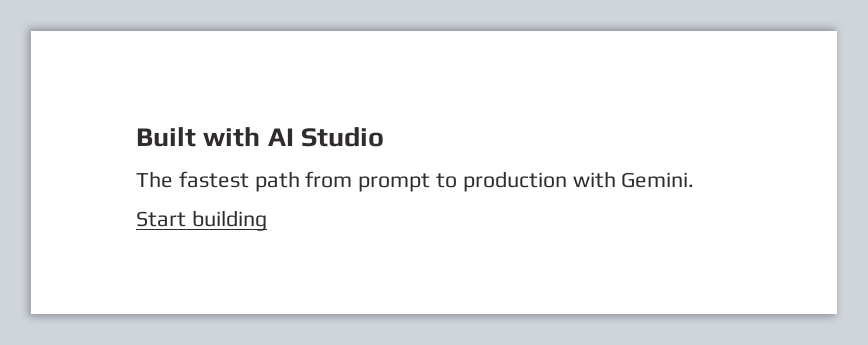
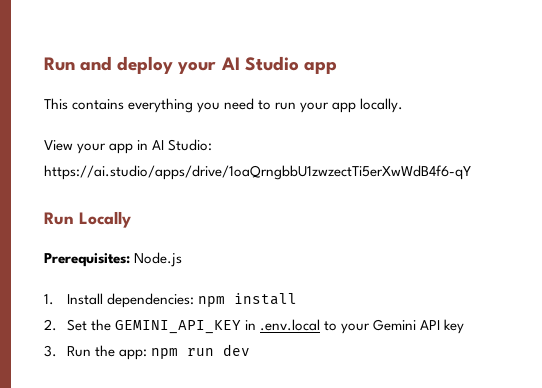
- Built with AI Studio
- The fastest path from prompt to production with Gemini.
- Start building
+ Run and deploy your AI Studio app
+ This contains everything you need to run your app locally.
+ View your app in AI Studio: https://ai.studio/apps/drive/1oaQrngbbU1zwzectTi5erXwWdB4f6-qY
+ Run Locally
+ Prerequisites: Node.js
+ 1. Install dependencies: npm install
+ 2. Set the GEMINI_API_KEY in .env.local to your Gemini API key
+ 3. Run the app: npm run dev

